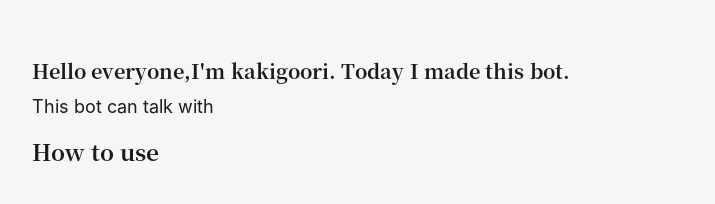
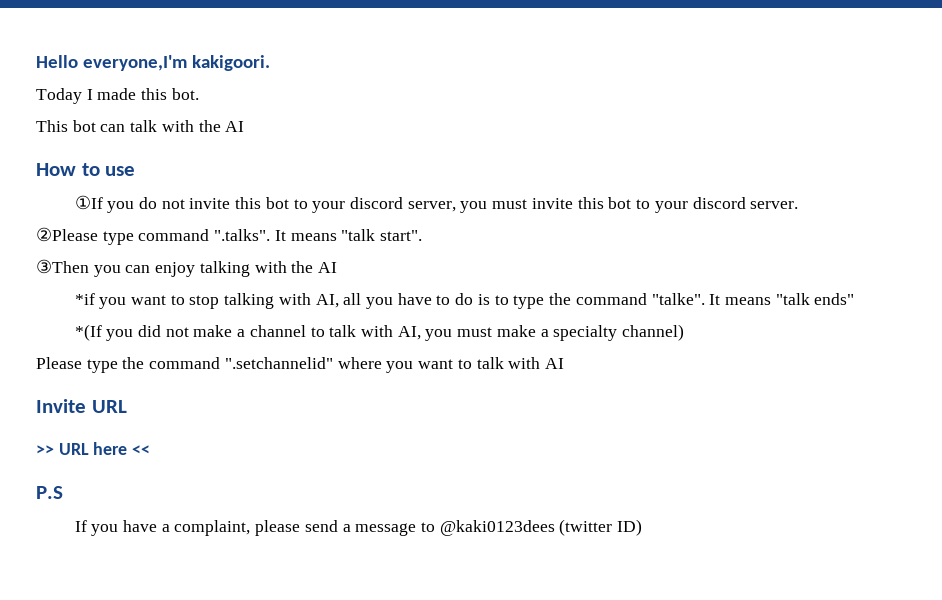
- Hello everyone,I'm kakigoori. Today I made this bot.
+ Hello everyone,I'm kakigoori.
+ Today I made this bot.
- This bot can talk with
+ This bot can talk with the AI
+ ①If you do not invite this bot to your discord server, you must invite this bot to your discord server.
+ ②Please type command ".talks". It means "talk start".
+ ③Then you can enjoy talking with the AI
+ *if you want to stop talking with AI, all you have to do is to type the command "talke". It means "talk ends"
+ *(If you did not make a channel to talk with AI, you must make a specialty channel)
+ Please type the command ".setchannelid" where you want to talk with AI
+ Invite URL
+ >> URL here <<
+ P.S
+ If you have a complaint, please send a message to @kaki0123dees (twitter ID)

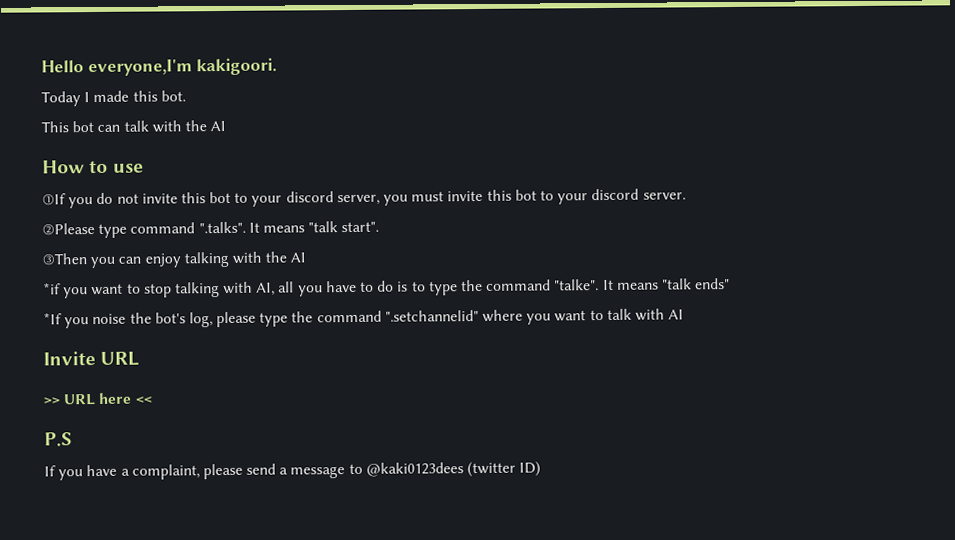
- *(If you did not make a channel to talk with AI, you must make a specialty channel)
- Please type the command ".setchannelid" where you want to talk with AI
+ *If you noise the bot's log, please type the command ".setchannelid" where you want to talk with AI

